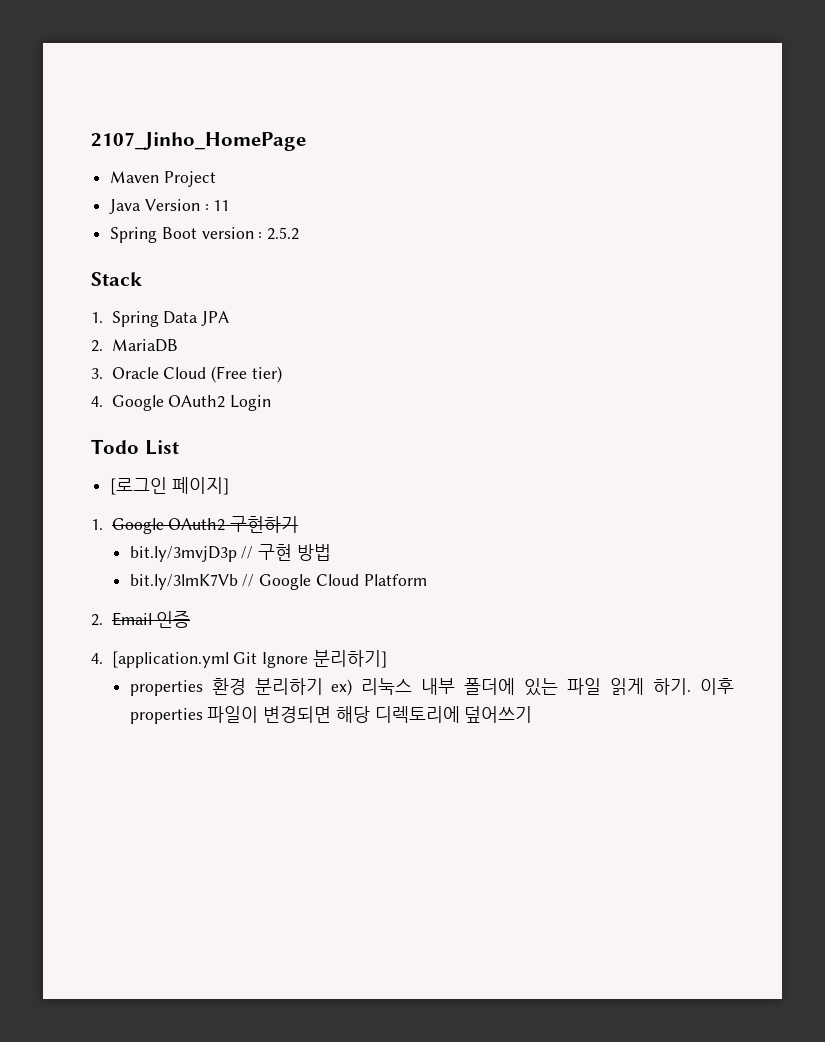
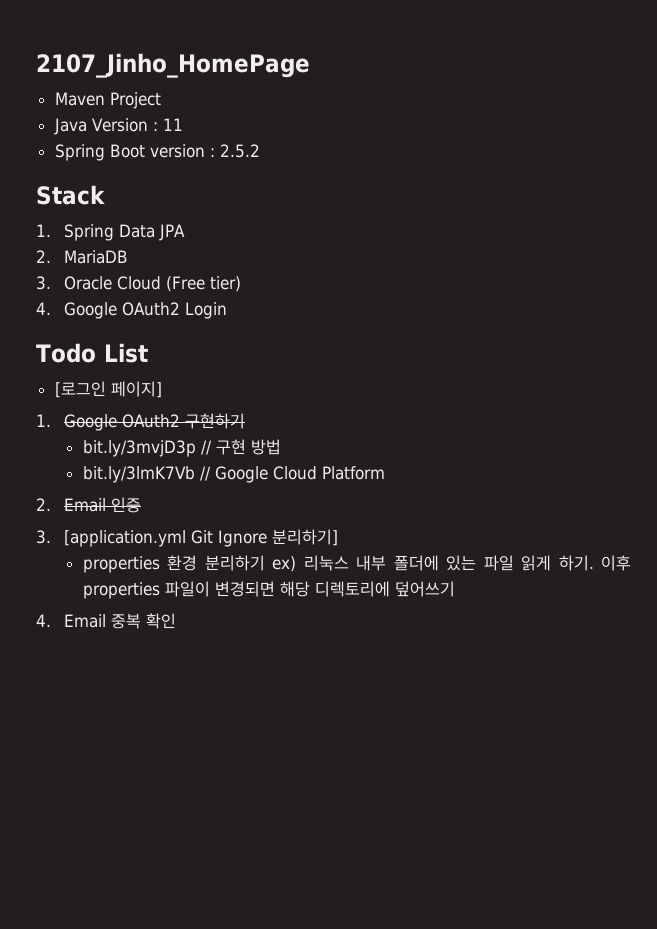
- 4. [application.yml Git Ignore 분리하기]
+ 3. [application.yml Git Ignore 분리하기]
+ 4. Email 중복 확인

